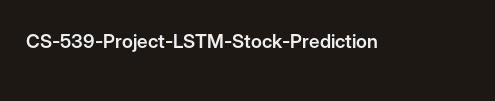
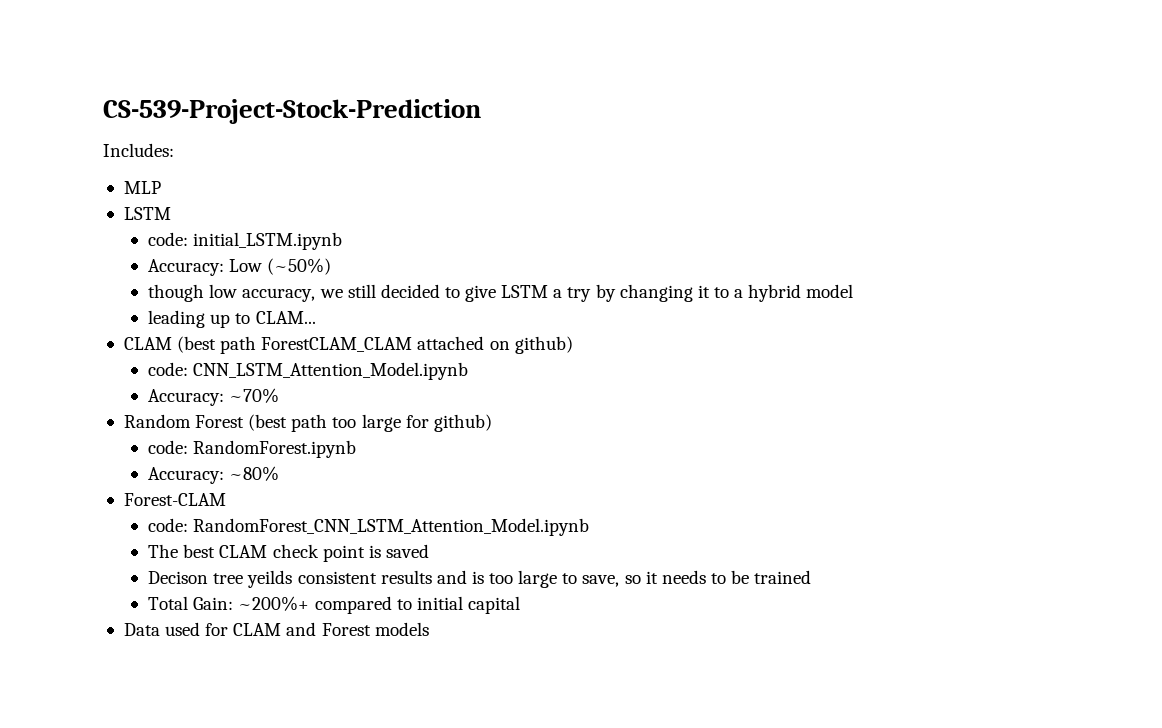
- CS-539-Project-LSTM-Stock-Prediction
+ CS-539-Project-Stock-Prediction
+ Includes:
+ MLP
+ LSTM
+ code: initial_LSTM.ipynb
+ Accuracy: Low (~50%)
+ though low accuracy, we still decided to give LSTM a try by changing it to a hybrid model
+ leading up to CLAM...
+ CLAM (best path ForestCLAM_CLAM attached on github)
+ code: CNN_LSTM_Attention_Model.ipynb
+ Accuracy: ~70%
+ Random Forest (best path too large for github)
+ code: RandomForest.ipynb
+ Accuracy: ~80%
+ Forest-CLAM
+ code: RandomForest_CNN_LSTM_Attention_Model.ipynb
+ The best CLAM check point is saved
+ Decison tree yeilds consistent results and is too large to save, so it needs to be trained
+ Total Gain: ~200%+ compared to initial capital
+ Data used for CLAM and Forest models

